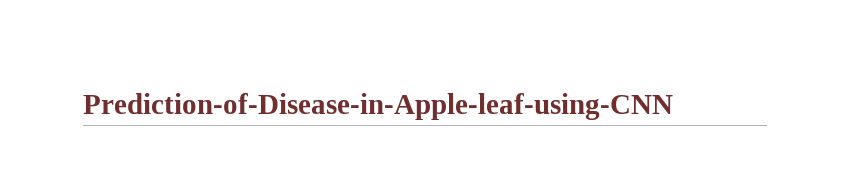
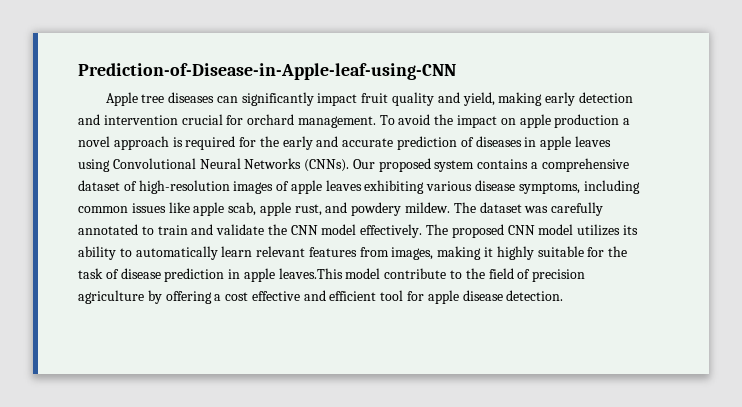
+ Apple tree diseases can significantly impact fruit quality and yield, making early detection and intervention crucial for orchard management. To avoid the impact on apple production a novel approach is required for the early and accurate prediction of diseases in apple leaves using Convolutional Neural Networks (CNNs). Our proposed system contains a comprehensive dataset of high-resolution images of apple leaves exhibiting various disease symptoms, including common issues like apple scab, apple rust, and powdery mildew. The dataset was carefully annotated to train and validate the CNN model effectively. The proposed CNN model utilizes its ability to automatically learn relevant features from images, making it highly suitable for the task of disease prediction in apple leaves.This model contribute to the field of precision agriculture by offering a cost effective and efficient tool for apple disease detection.

